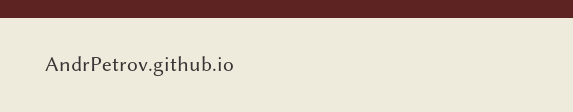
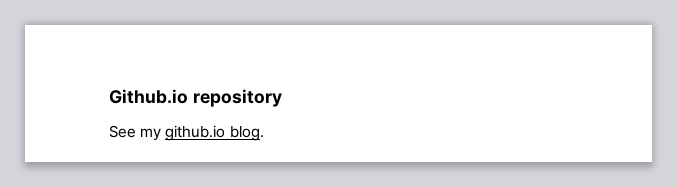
- AndrPetrov.github.io
+ Github.io repository
+ See my github.io blog.

